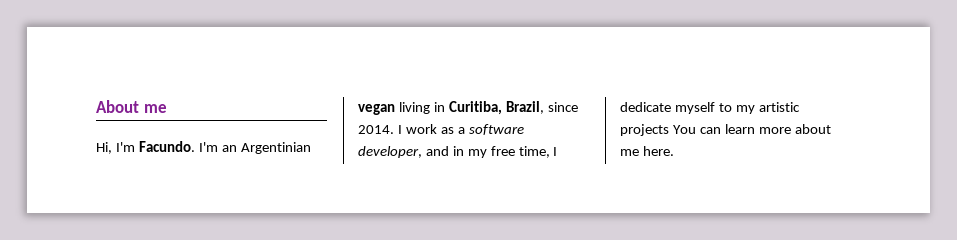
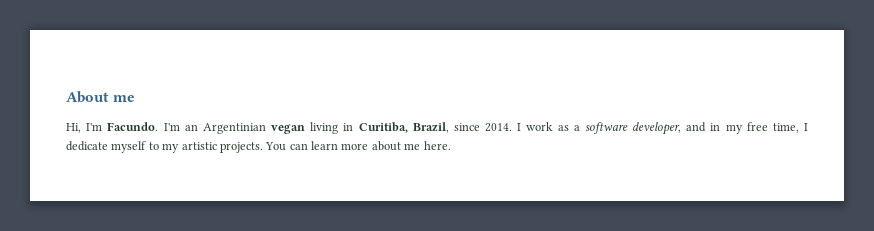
- I work as a software developer, and in my free time, I dedicate myself to my artistic projects You can learn more about me here.
+ I work as a software developer, and in my free time, I dedicate myself to my artistic projects. You can learn more about me here.

